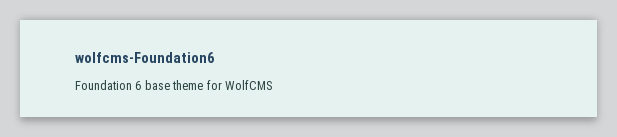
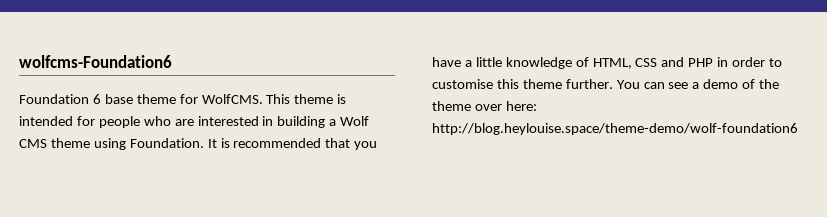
- Foundation 6 base theme for WolfCMS
+ Foundation 6 base theme for WolfCMS. This theme is intended for people who are interested in building a Wolf CMS theme using Foundation. It is recommended that you have a little knowledge of HTML, CSS and PHP in order to customise this theme further. You can see a demo of the theme over here: http://blog.heylouise.space/theme-demo/wolf-foundation6

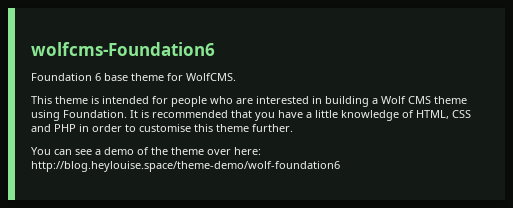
- Foundation 6 base theme for WolfCMS. This theme is intended for people who are interested in building a Wolf CMS theme using Foundation.
+ Foundation 6 base theme for WolfCMS.
+ This theme is intended for people who are interested in building a Wolf CMS theme using Foundation.
- It is recommended that you have a little knowledge of HTML, CSS and PHP in order to customise this theme further. You can see a demo of the theme over here: http://blog.heylouise.space/theme-demo/wolf-foundation6
+ It is recommended that you have a little knowledge of HTML, CSS and PHP in order to customise this theme further.
+ You can see a demo of the theme over here: http://blog.heylouise.space/theme-demo/wolf-foundation6

